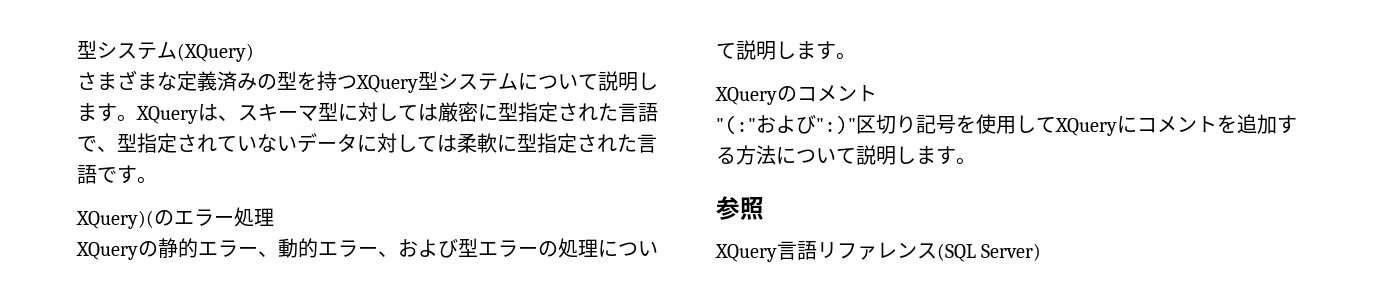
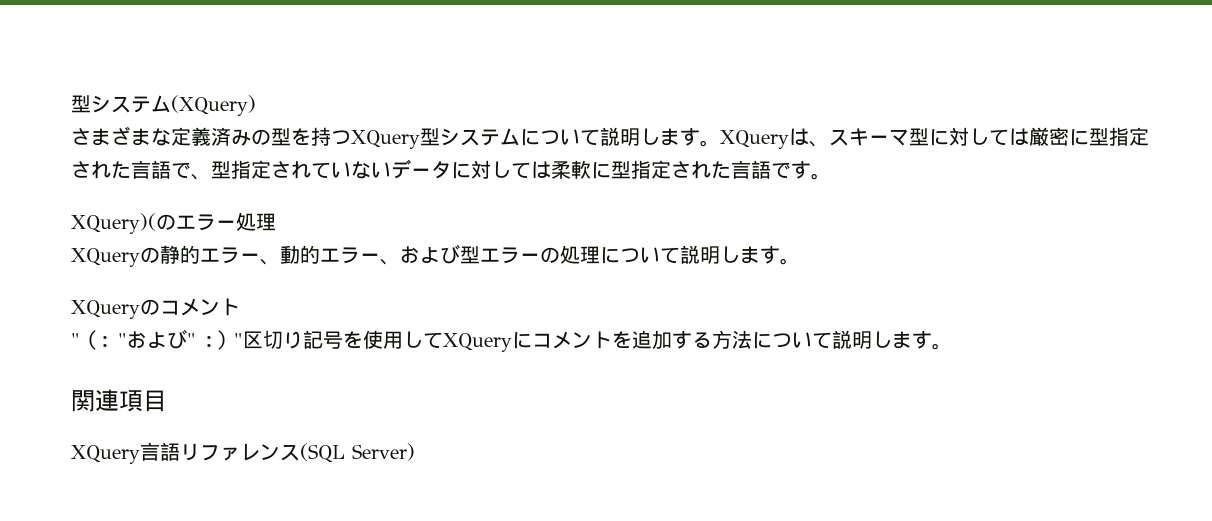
- "(:"および":)"区切り記号を使用してXQueryにコメントを追加する方法について説明します。
+ " (: "および" :) "区切り記号を使用してXQueryにコメントを追加する方法について説明します。
- 参照
+ 関連項目

